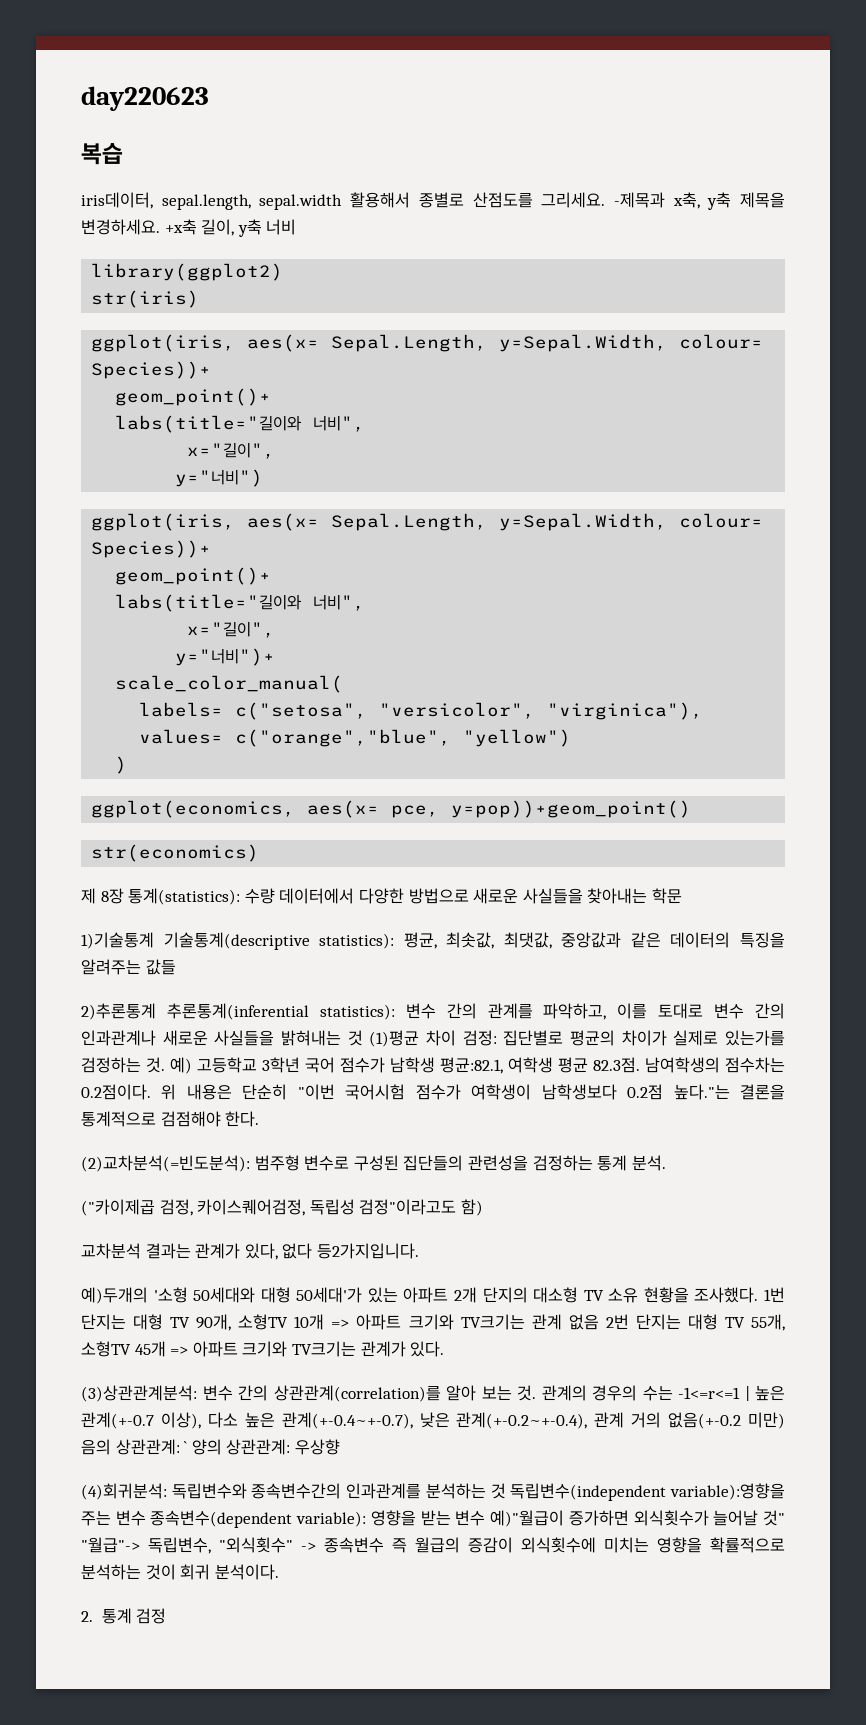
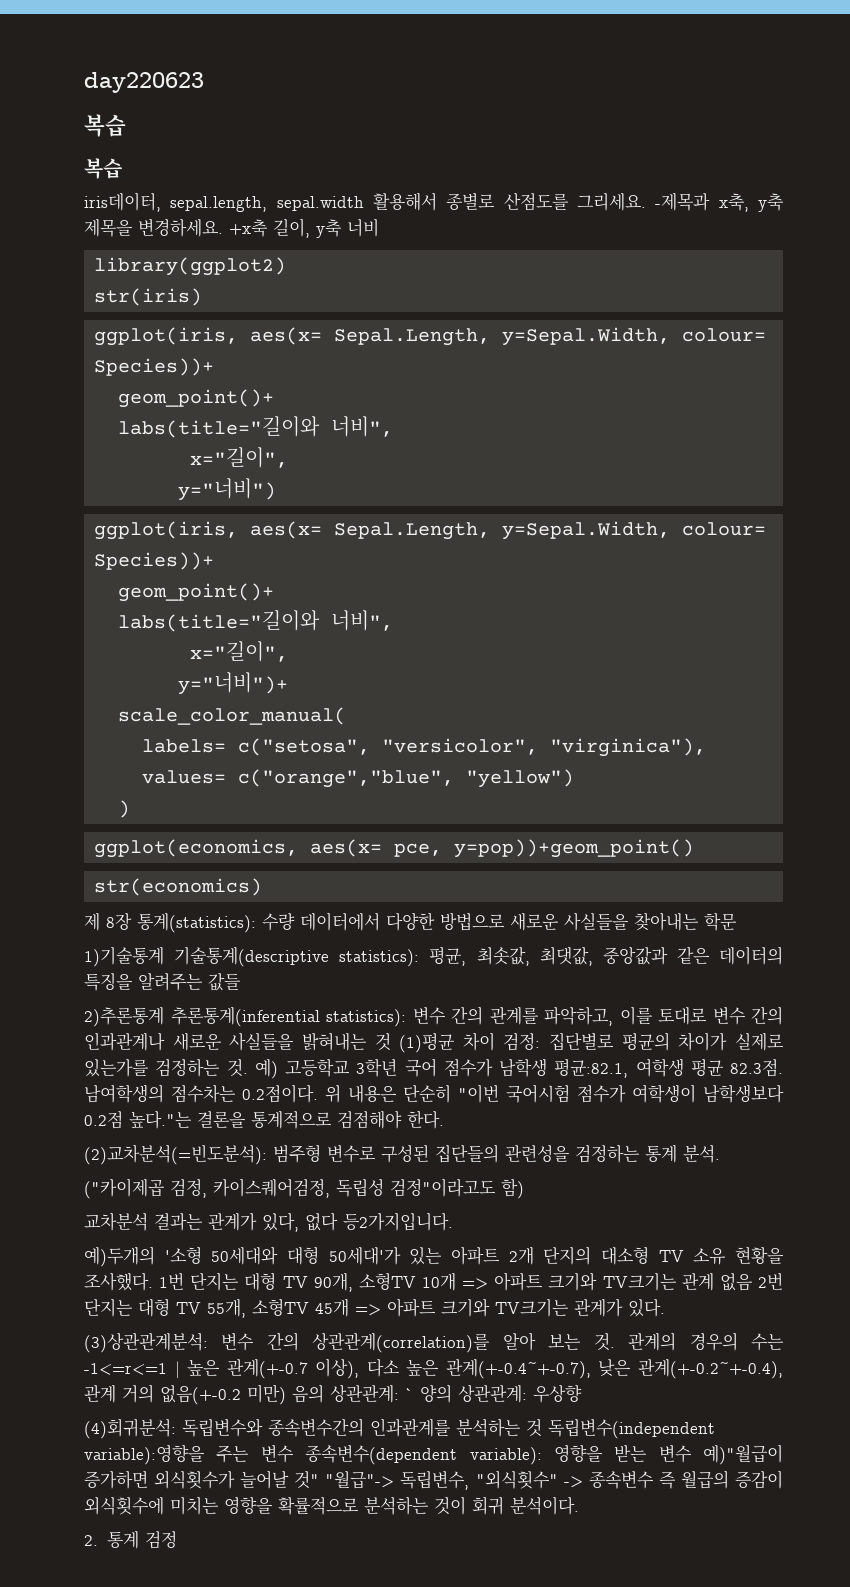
  day220623
+ 복습

